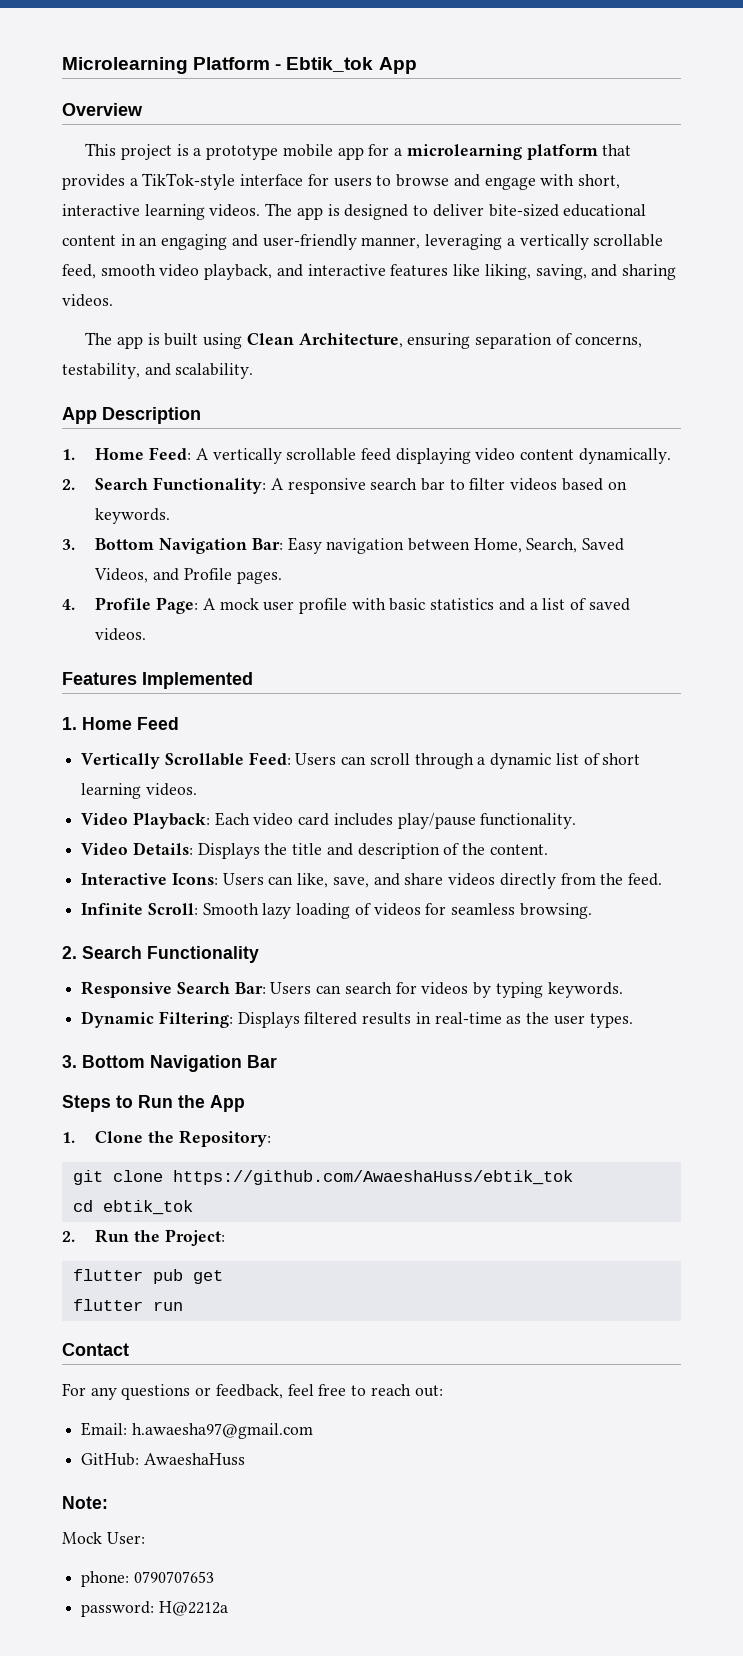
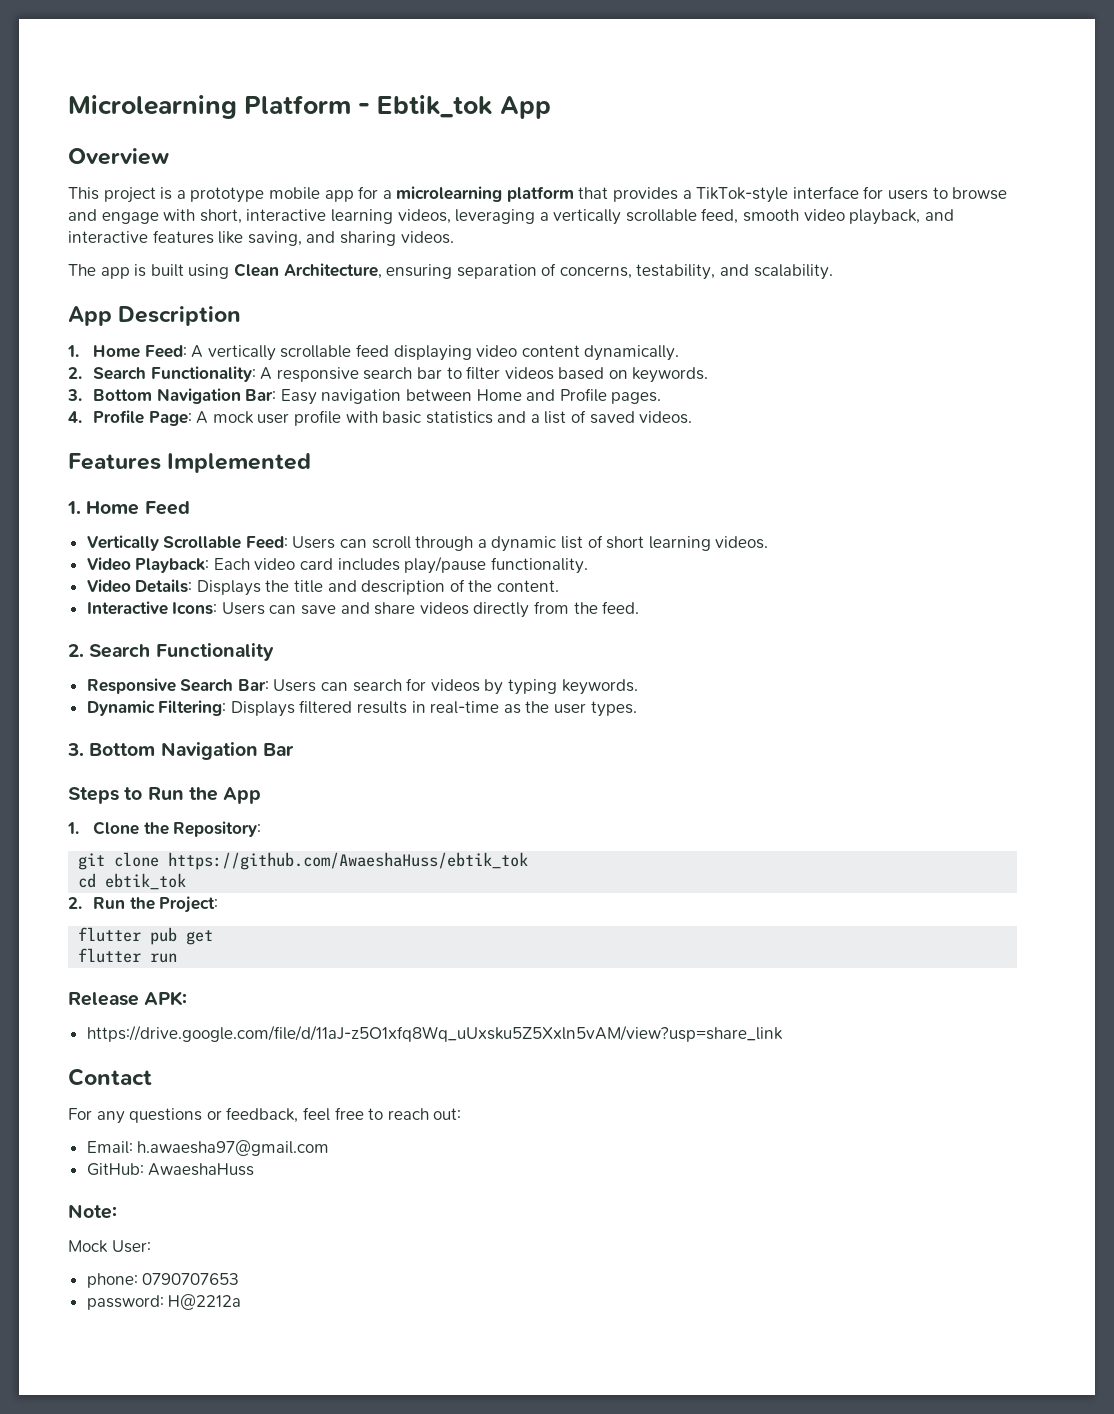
- This project is a prototype mobile app for a microlearning platform that provides a TikTok-style interface for users to browse and engage with short, interactive learning videos. The app is designed to deliver bite-sized educational content in an engaging and user-friendly manner, leveraging a vertically scrollable feed, smooth video playback, and interactive features like liking, saving, and sharing videos.
+ This project is a prototype mobile app for a microlearning platform that provides a TikTok-style interface for users to browse and engage with short, interactive learning videos, leveraging a vertically scrollable feed, smooth video playback, and interactive features like saving, and sharing videos.
- 3. Bottom Navigation Bar: Easy navigation between Home, Search, Saved Videos, and Profile pages.
+ 3. Bottom Navigation Bar: Easy navigation between Home and Profile pages.
- Interactive Icons: Users can like, save, and share videos directly from the feed.
+ Interactive Icons: Users can save and share videos directly from the feed.
- Infinite Scroll: Smooth lazy loading of videos for seamless browsing.
+ Release APK:
+ https://drive.google.com/file/d/11aJ-z5O1xfq8Wq_uUxsku5Z5Xxln5vAM/view?usp=share_link

